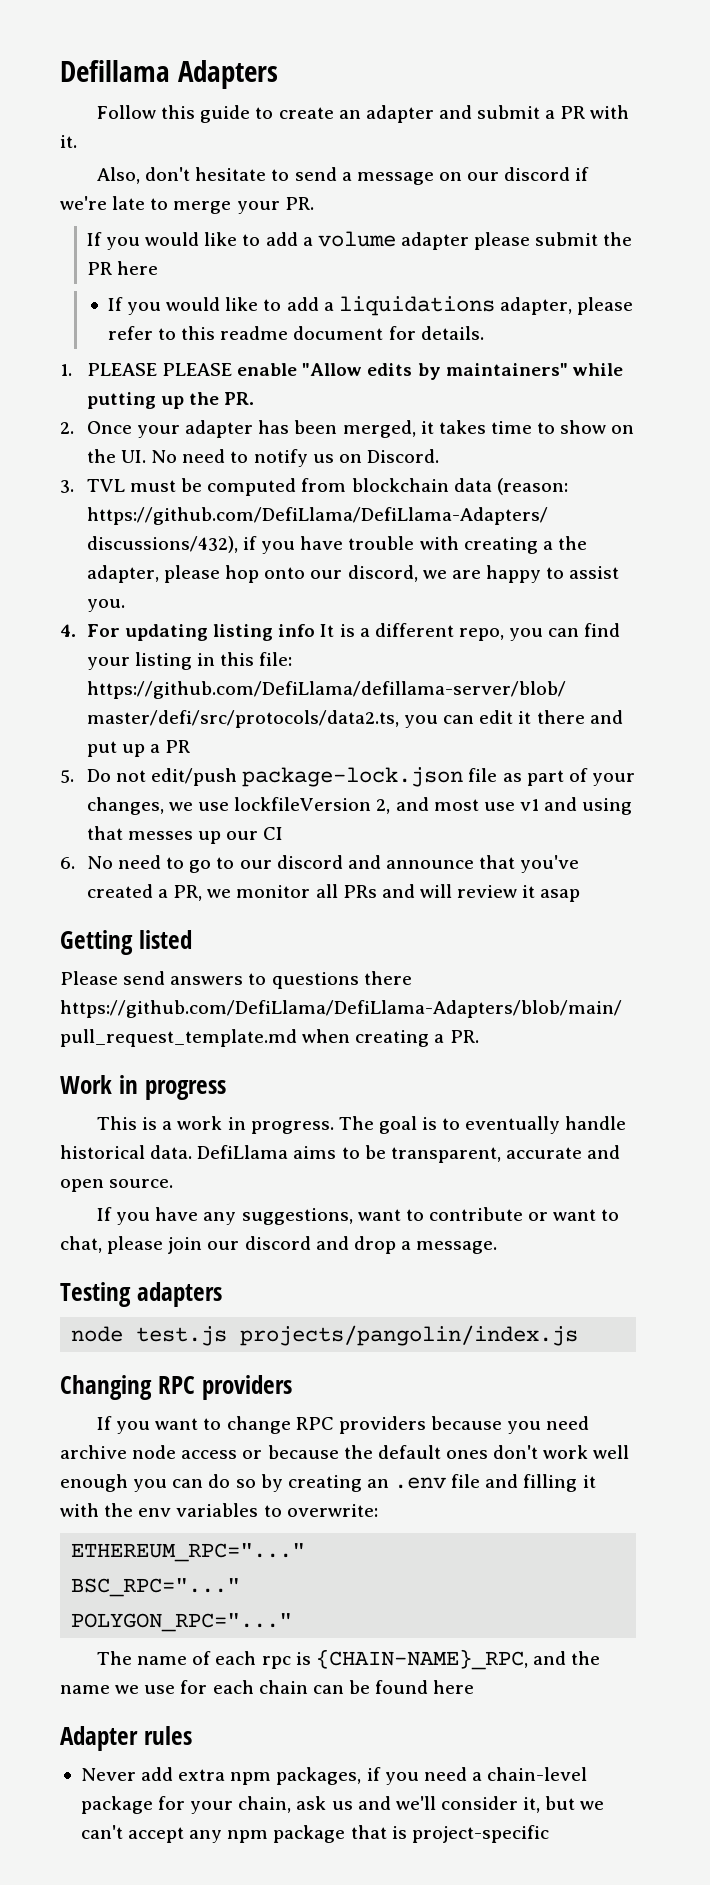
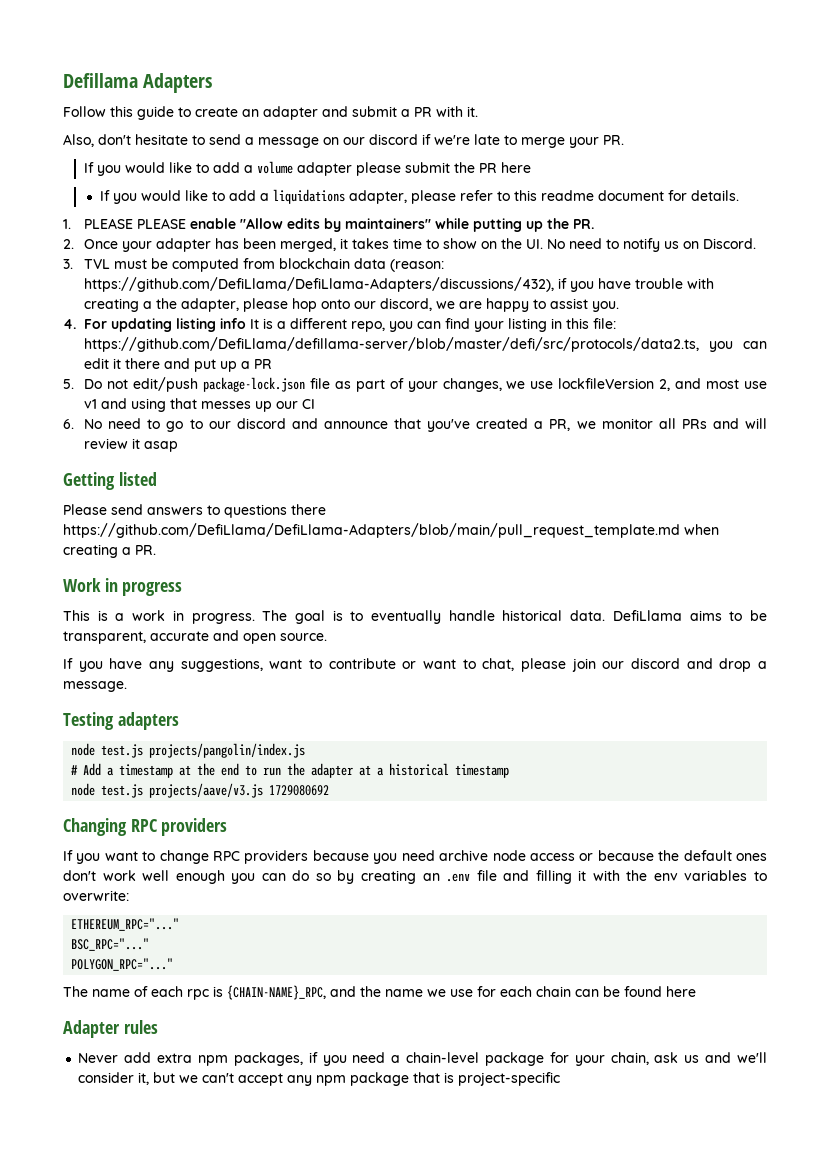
+ # Add a timestamp at the end to run the adapter at a historical timestamp
+ node test.js projects/aave/v3.js 1729080692

